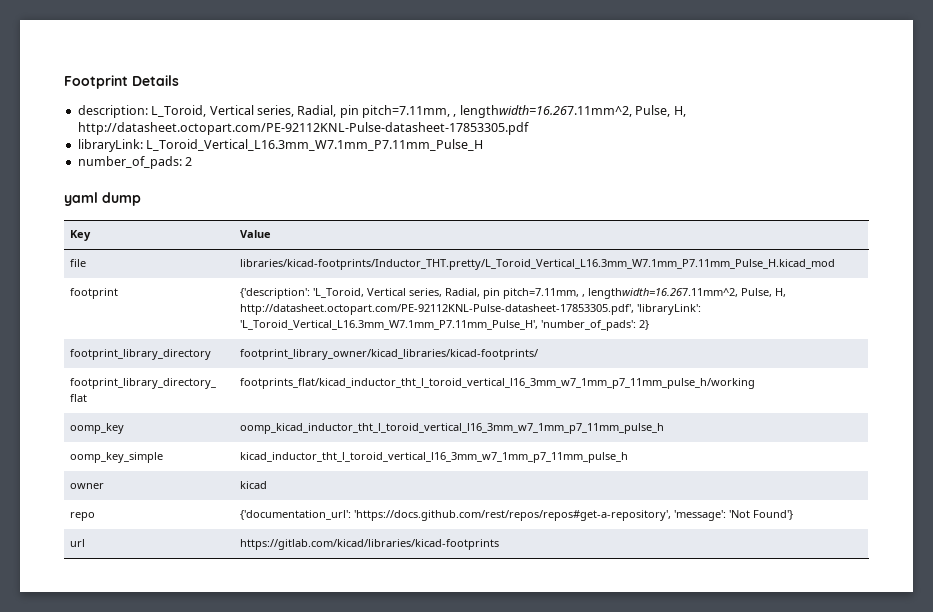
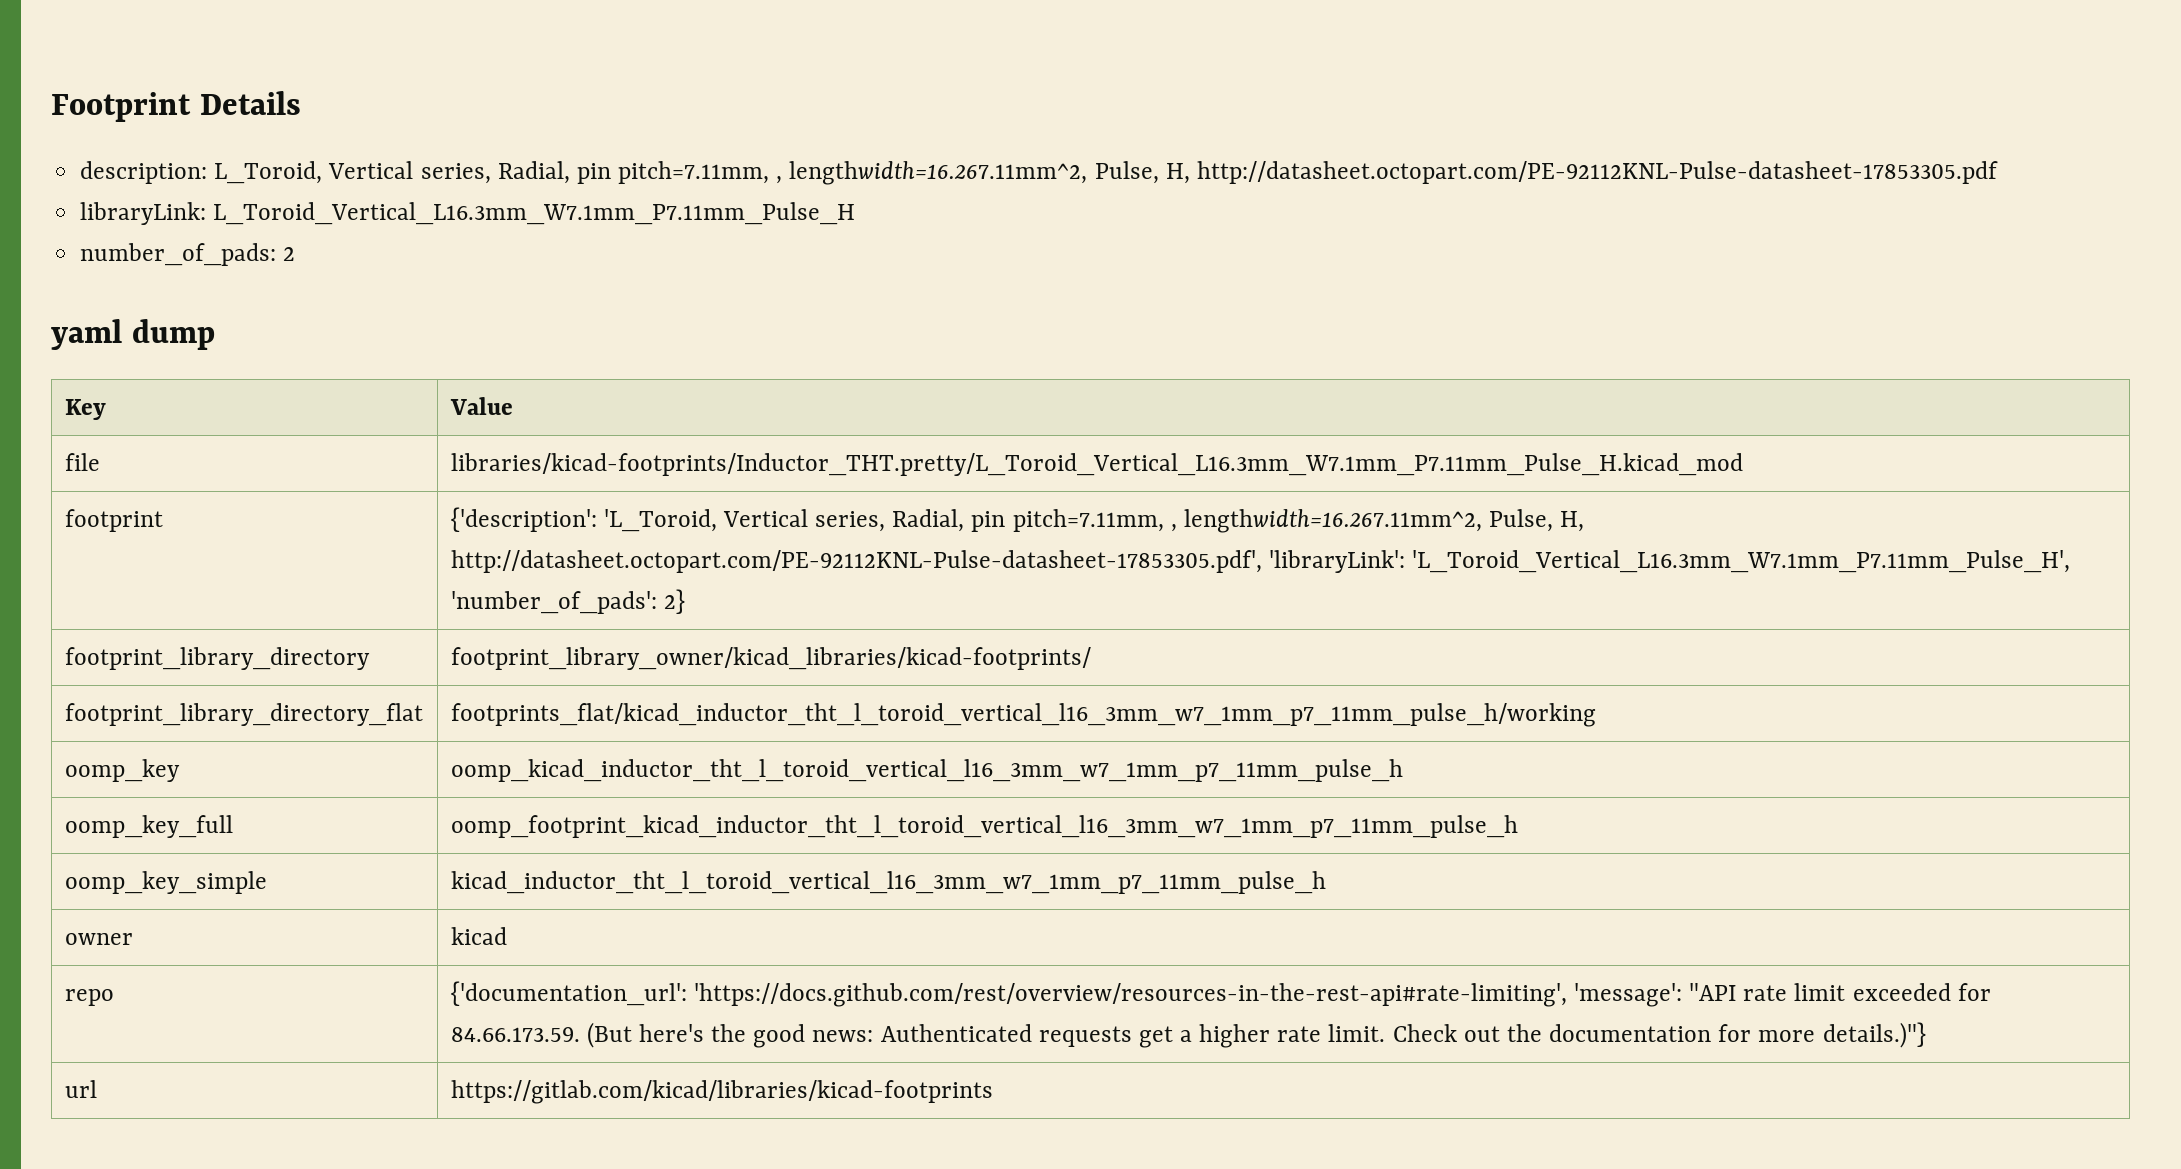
+ oomp_key_full | oomp_footprint_kicad_inductor_tht_l_toroid_vertical_l16_3mm_w7_1mm_p7_11mm_pulse_h
- repo | {'documentation_url': 'https://docs.github.com/rest/repos/repos#get-a-repository', 'message': 'Not Found'}
+ repo | {'documentation_url': 'https://docs.github.com/rest/overview/resources-in-the-rest-api#rate-limiting', 'message': "API rate limit exceeded for 84.66.173.59. (But here's the good news: Authenticated requests get a higher rate limit. Check out the documentation for more details.)"}

